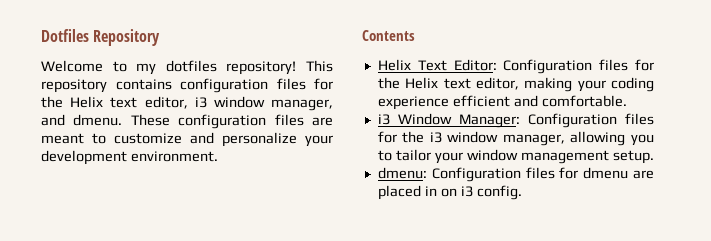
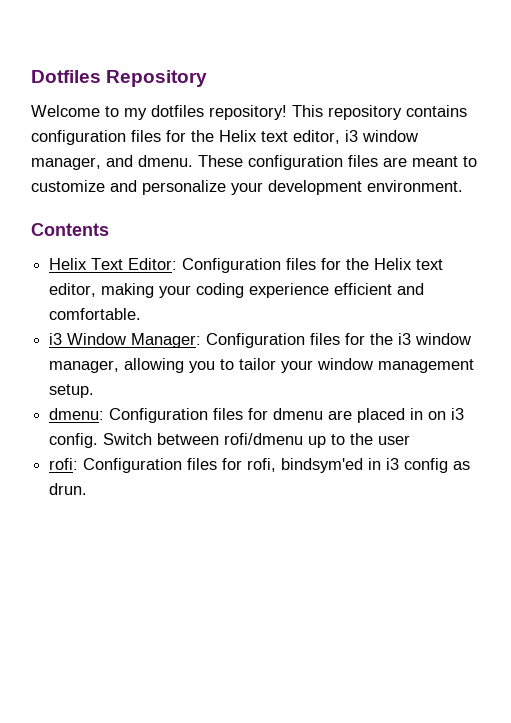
+ Switch between rofi/dmenu up to the user
+ rofi: Configuration files for rofi, bindsym'ed in i3 config as drun.

